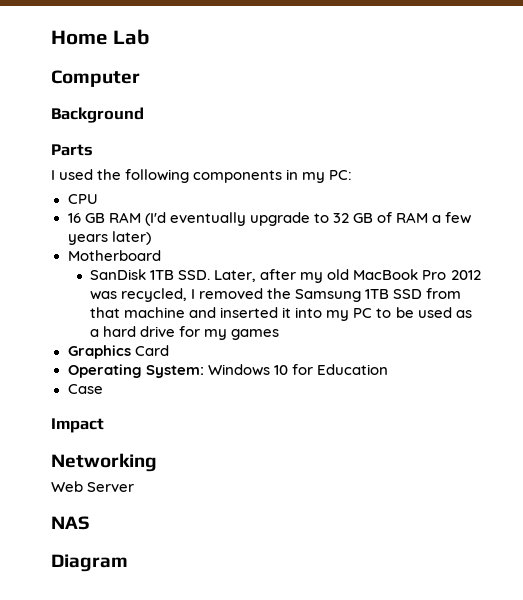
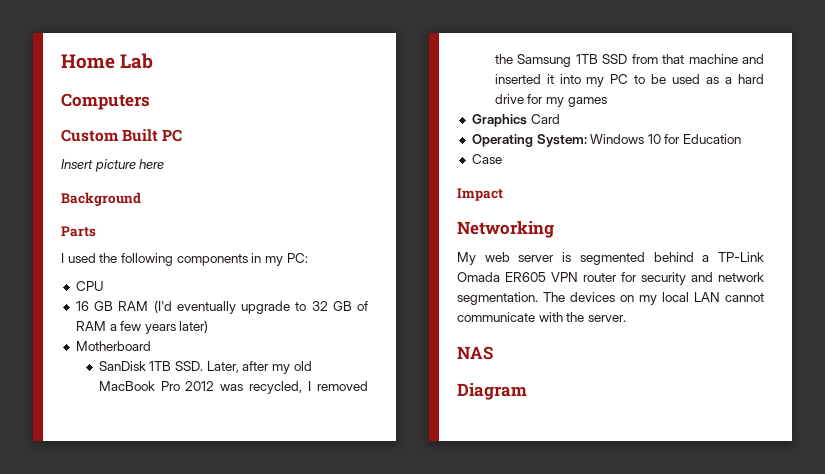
- Computer
+ Computers
+ Custom Built PC
+ Insert picture here
- Web Server
+ My web server is segmented behind a TP-Link Omada ER605 VPN router for security and network segmentation. The devices on my local LAN cannot communicate with the server.

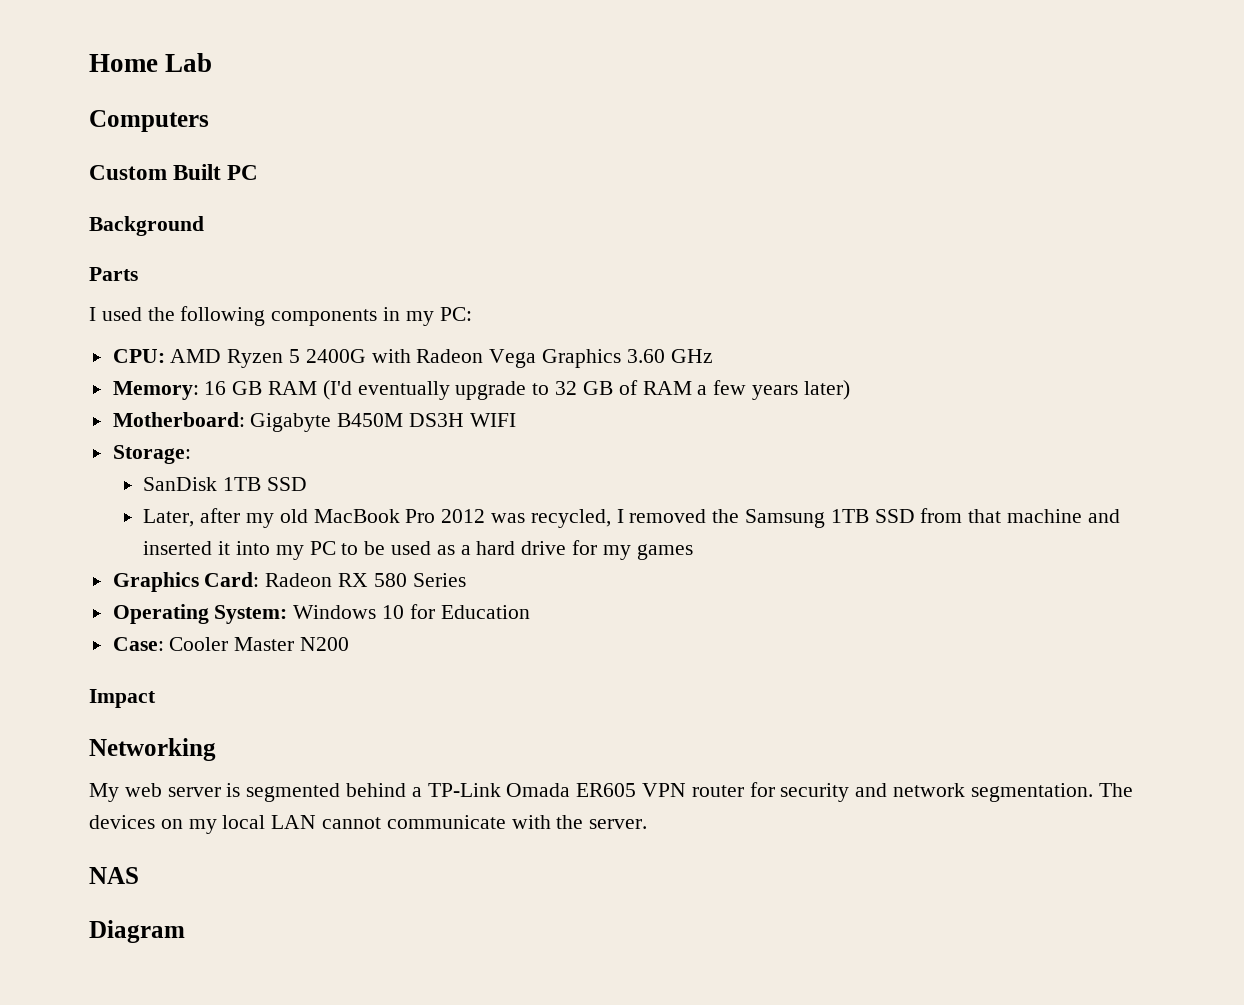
- Insert picture here
- CPU
- 16 GB RAM (I'd eventually upgrade to 32 GB of RAM a few years later)
+ CPU: AMD Ryzen 5 2400G with Radeon Vega Graphics 3.60 GHz
+ Memory: 16 GB RAM (I'd eventually upgrade to 32 GB of RAM a few years later)
- Motherboard
+ Motherboard: Gigabyte B450M DS3H WIFI
+ Storage:
- SanDisk 1TB SSD. Later, after my old MacBook Pro 2012 was recycled, I removed the Samsung 1TB SSD from that machine and inserted it into my PC to be used as a hard drive for my games
+ SanDisk 1TB SSD
+ Later, after my old MacBook Pro 2012 was recycled, I removed the Samsung 1TB SSD from that machine and inserted it into my PC to be used as a hard drive for my games
- Graphics Card
+ Graphics Card: Radeon RX 580 Series
- Case
+ Case: Cooler Master N200

